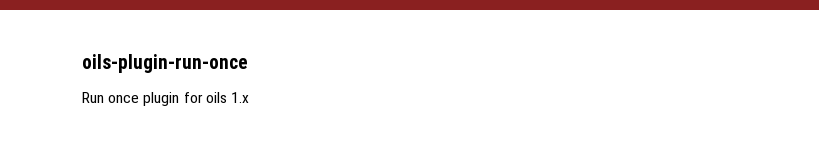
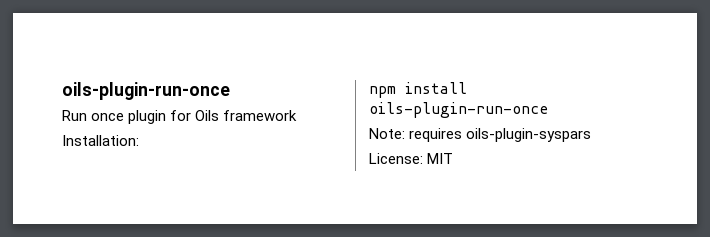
- Run once plugin for oils 1.x
+ Run once plugin for Oils framework
+ Installation:
+ npm install oils-plugin-run-once
+ Note: requires oils-plugin-syspars
+ License: MIT

